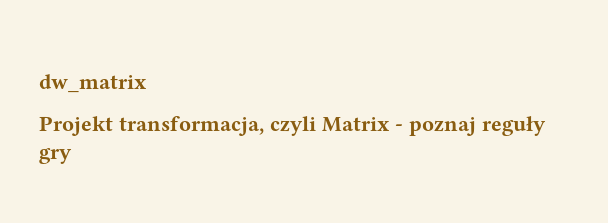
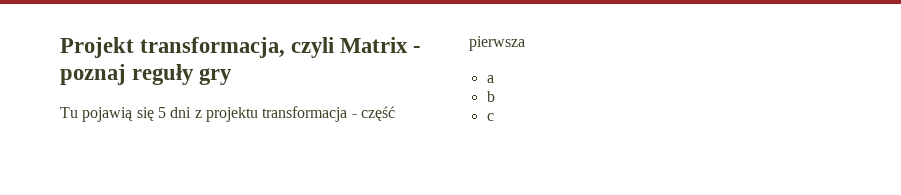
- dw_matrix
+ Tu pojawią się 5 dni z projektu transformacja - część pierwsza
+ a
+ b
+ c

